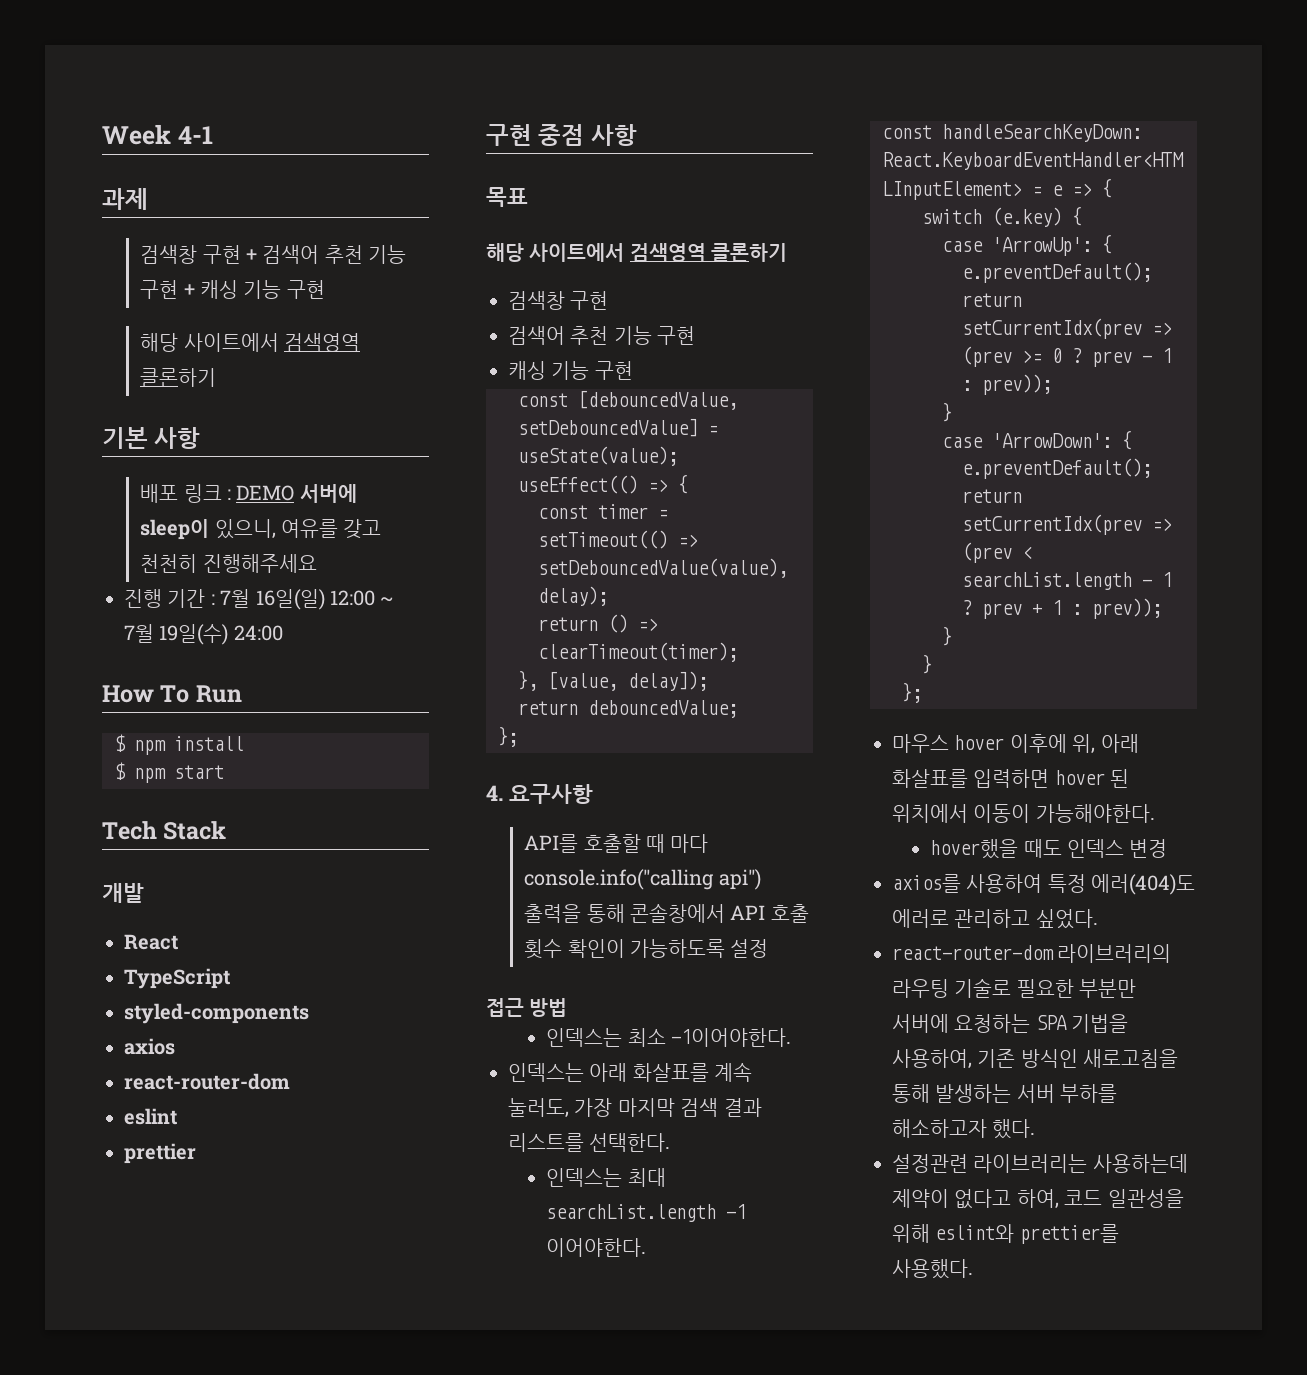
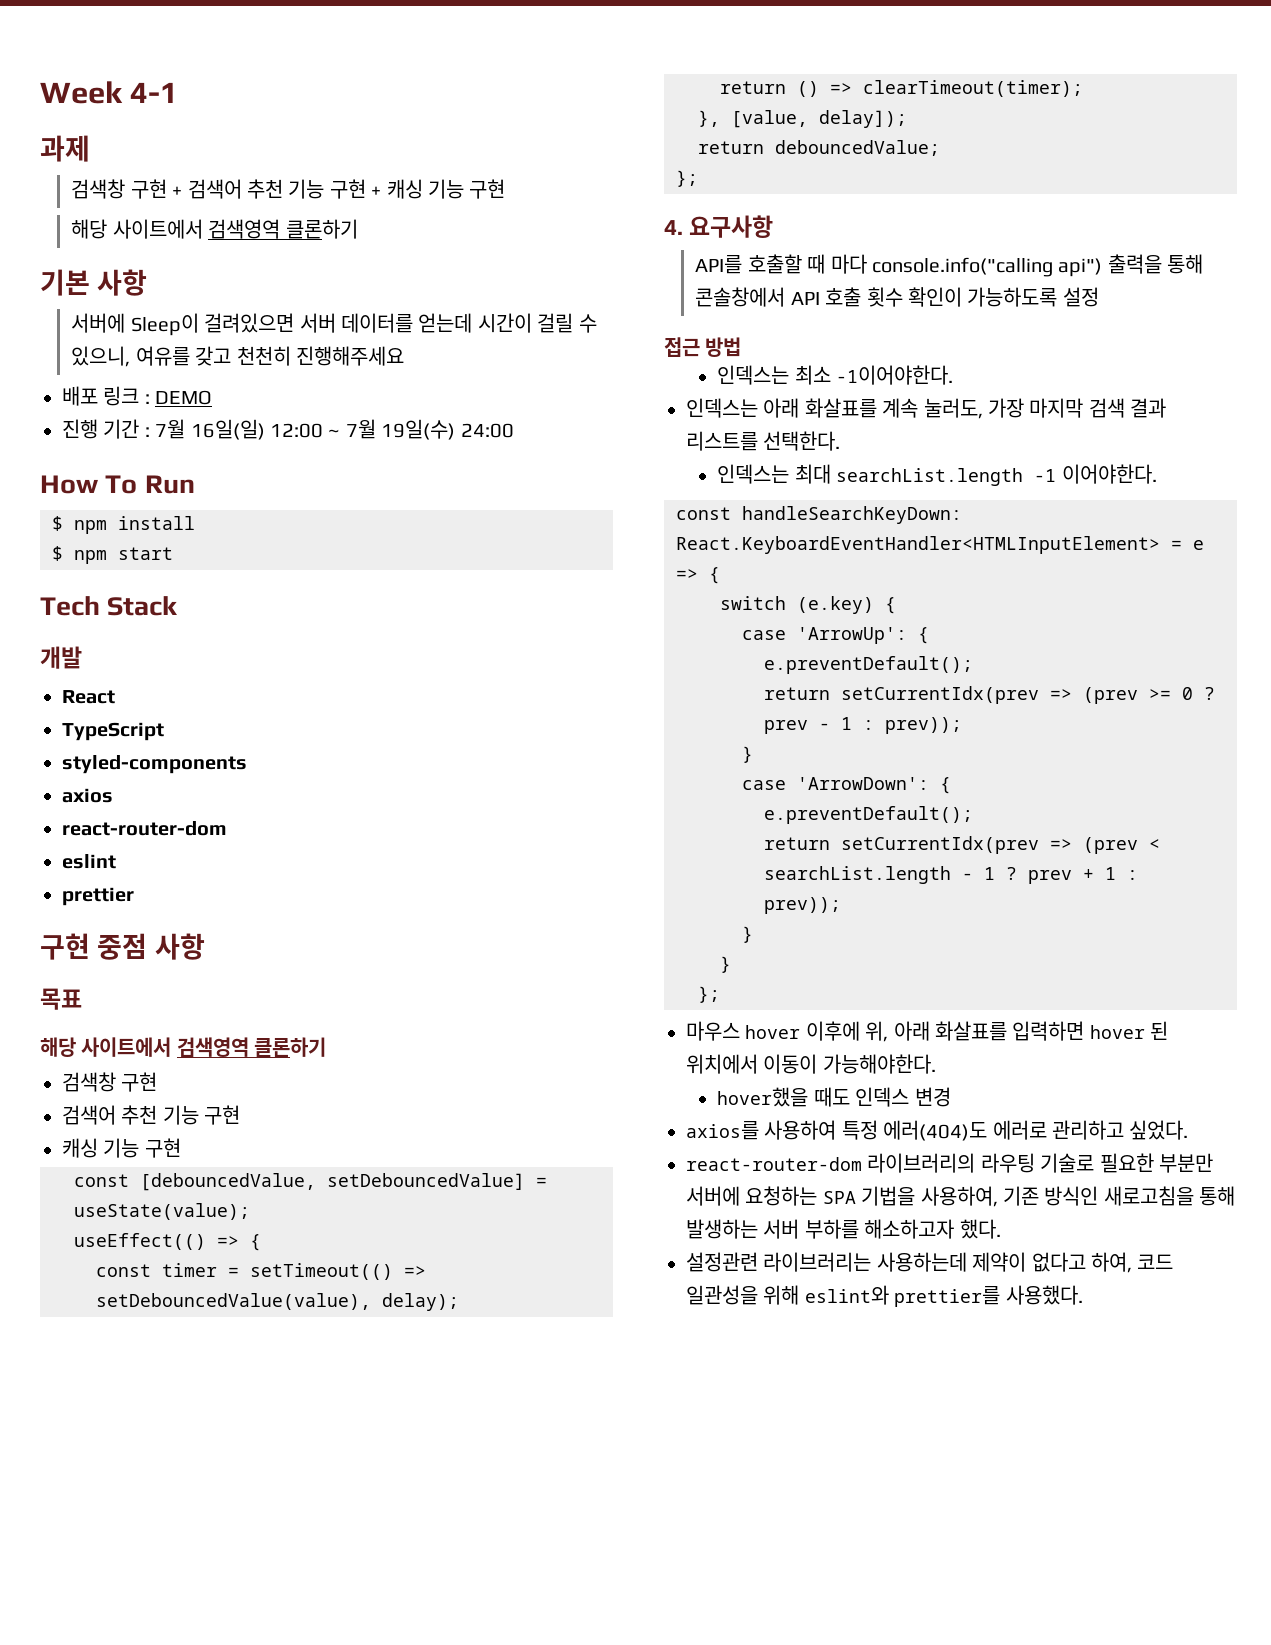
- 배포 링크 : DEMO 서버에 sleep이 있으니, 여유를 갖고 천천히 진행해주세요
+ 서버에 Sleep이 걸려있으면 서버 데이터를 얻는데 시간이 걸릴 수 있으니, 여유를 갖고 천천히 진행해주세요
+ 배포 링크 : DEMO

